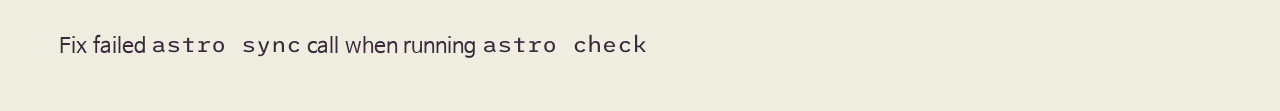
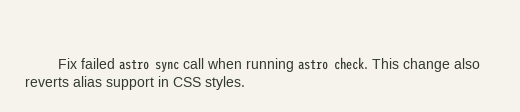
- Fix failed astro sync call when running astro check
+ Fix failed astro sync call when running astro check. This change also reverts alias support in CSS styles.

